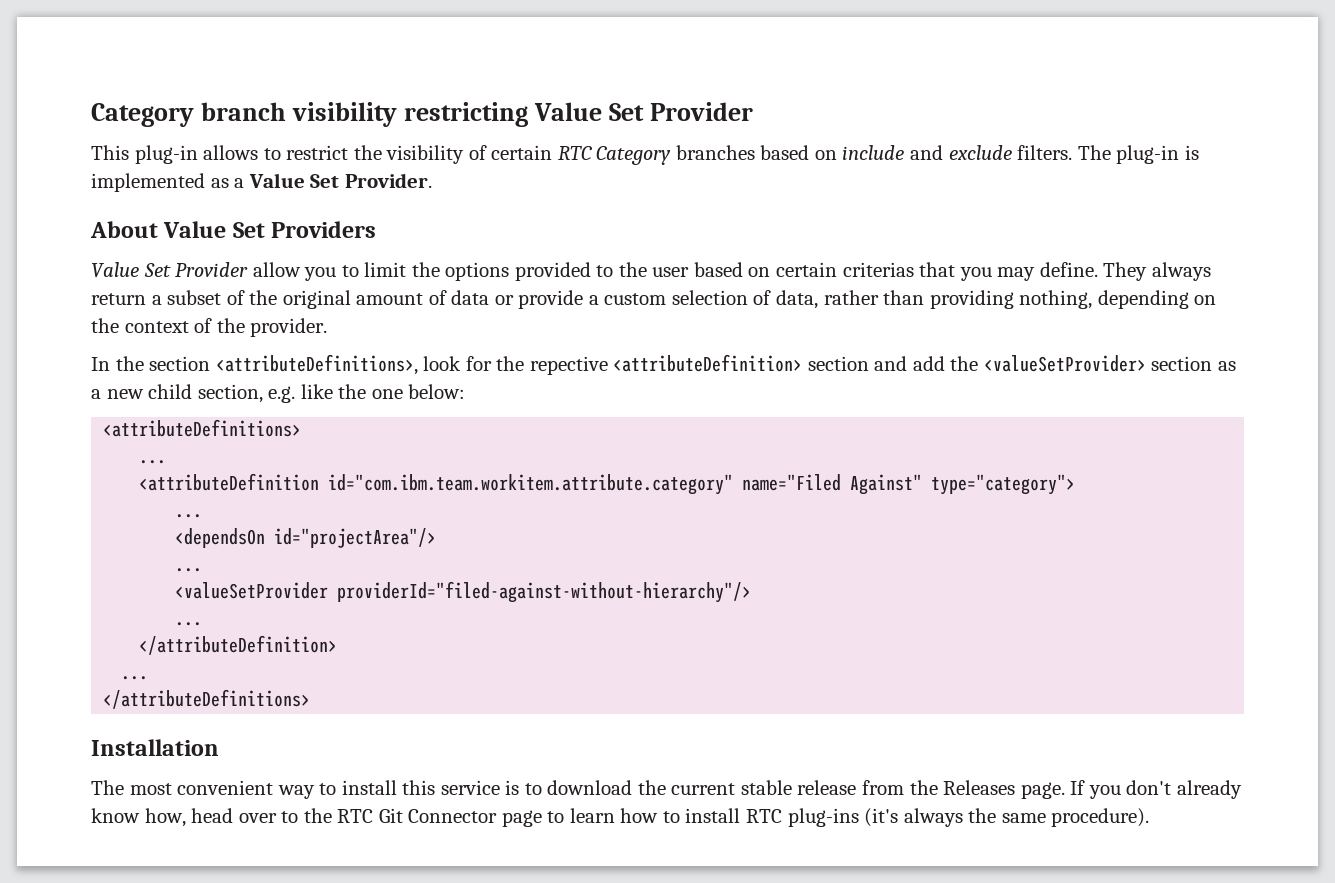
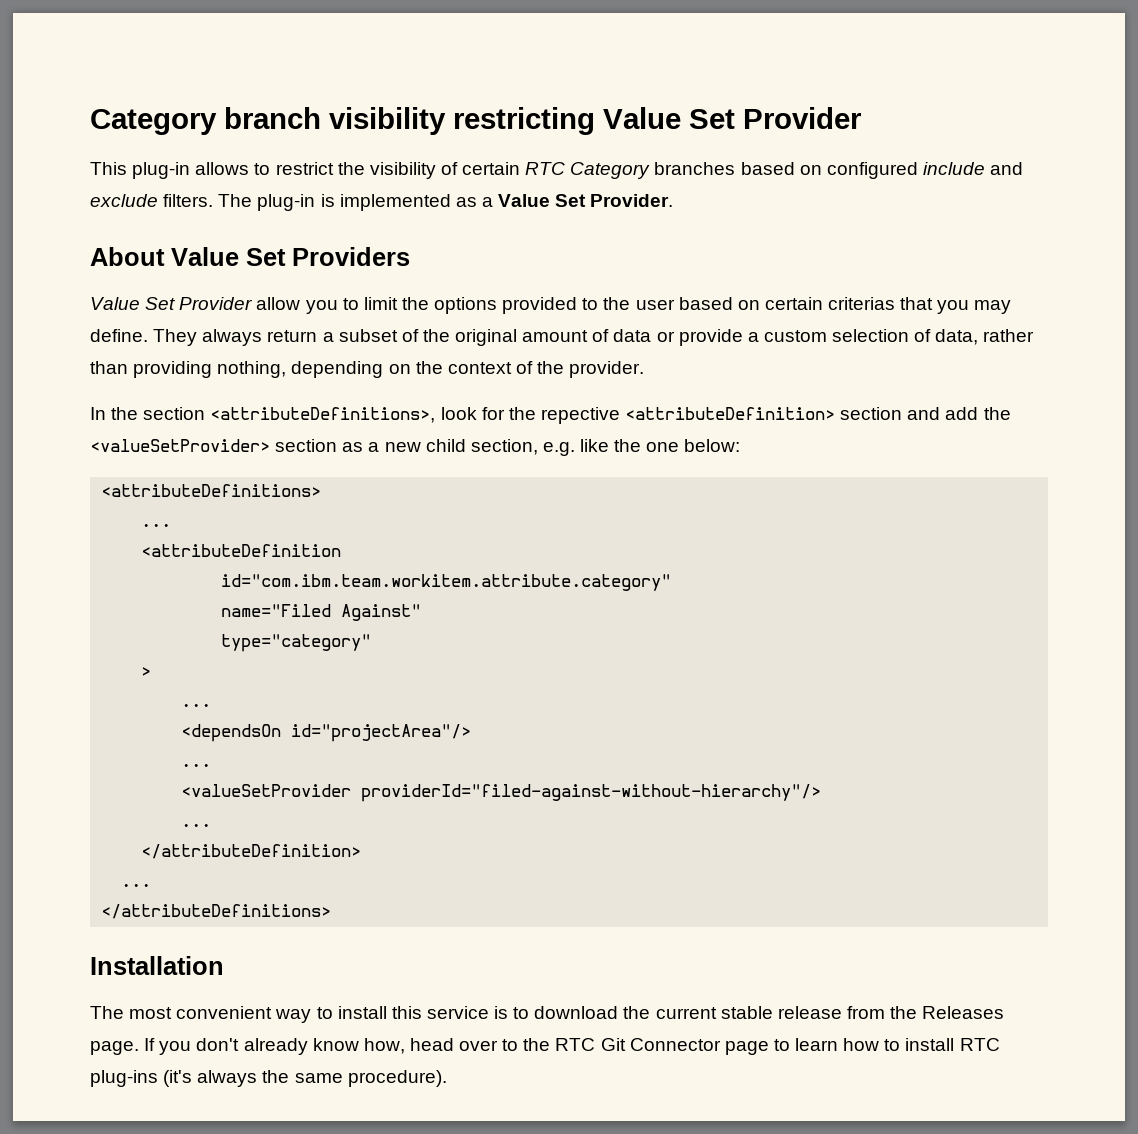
- This plug-in allows to restrict the visibility of certain RTC Category branches based on include and exclude filters.
+ This plug-in allows to restrict the visibility of certain RTC Category branches based on configured include and exclude filters.
- <attributeDefinition id="com.ibm.team.workitem.attribute.category" name="Filed Against" type="category">
+ <attributeDefinition
+ id="com.ibm.team.workitem.attribute.category"
+ name="Filed Against"
+ type="category"
+ >

